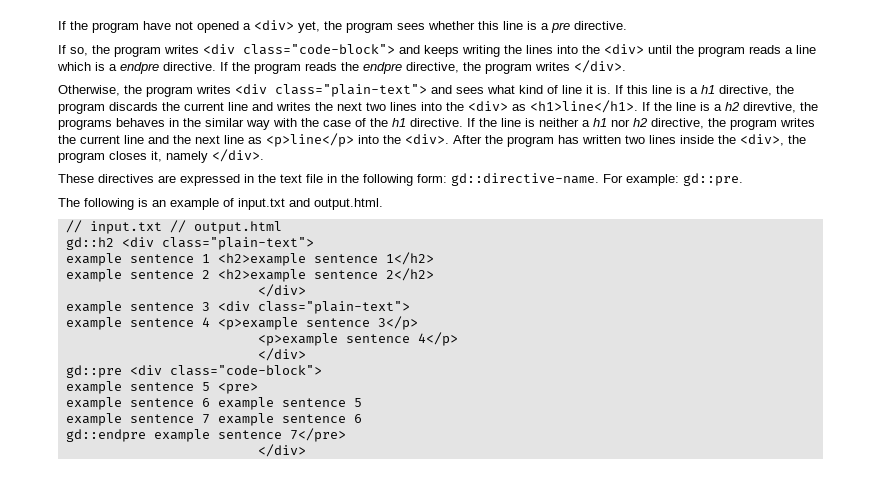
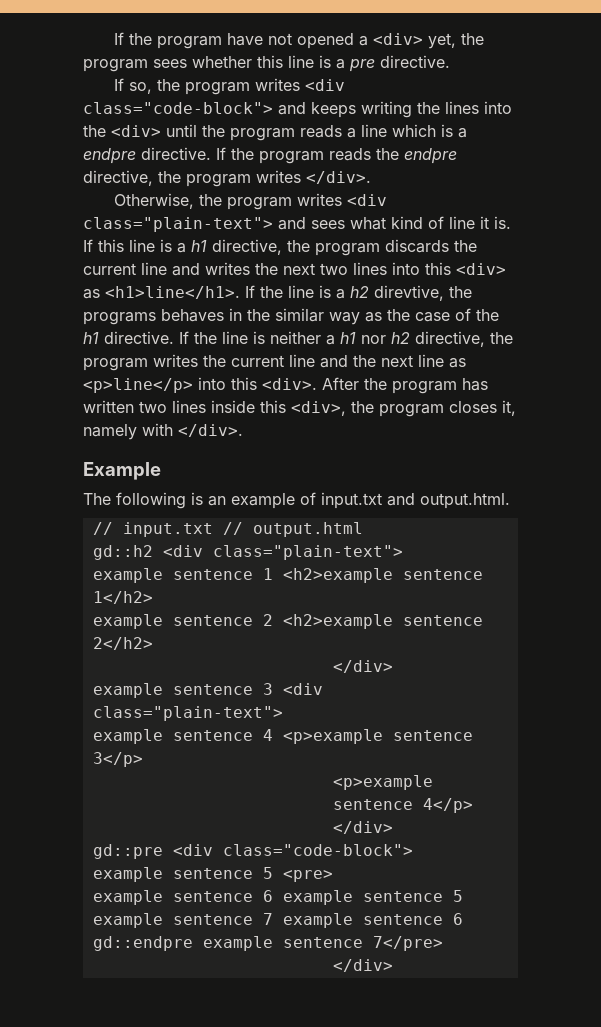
- If this line is a h1 directive, the program discards the current line and writes the next two lines into the <div> as <h1>line</h1>.
+ If this line is a h1 directive, the program discards the current line and writes the next two lines into this <div> as <h1>line</h1>.
- If the line is a h2 direvtive, the programs behaves in the similar way with the case of the h1 directive.
+ If the line is a h2 direvtive, the programs behaves in the similar way as the case of the h1 directive.
- If the line is neither a h1 nor h2 directive, the program writes the current line and the next line as <p>line</p> into the <div>.
+ If the line is neither a h1 nor h2 directive, the program writes the current line and the next line as <p>line</p> into this <div>.
- After the program has written two lines inside the <div>, the program closes it, namely </div>.
- These directives are expressed in the text file in the following form: gd::directive-name. For example: gd::pre.
+ After the program has written two lines inside this <div>, the program closes it, namely with </div>.
+ Example

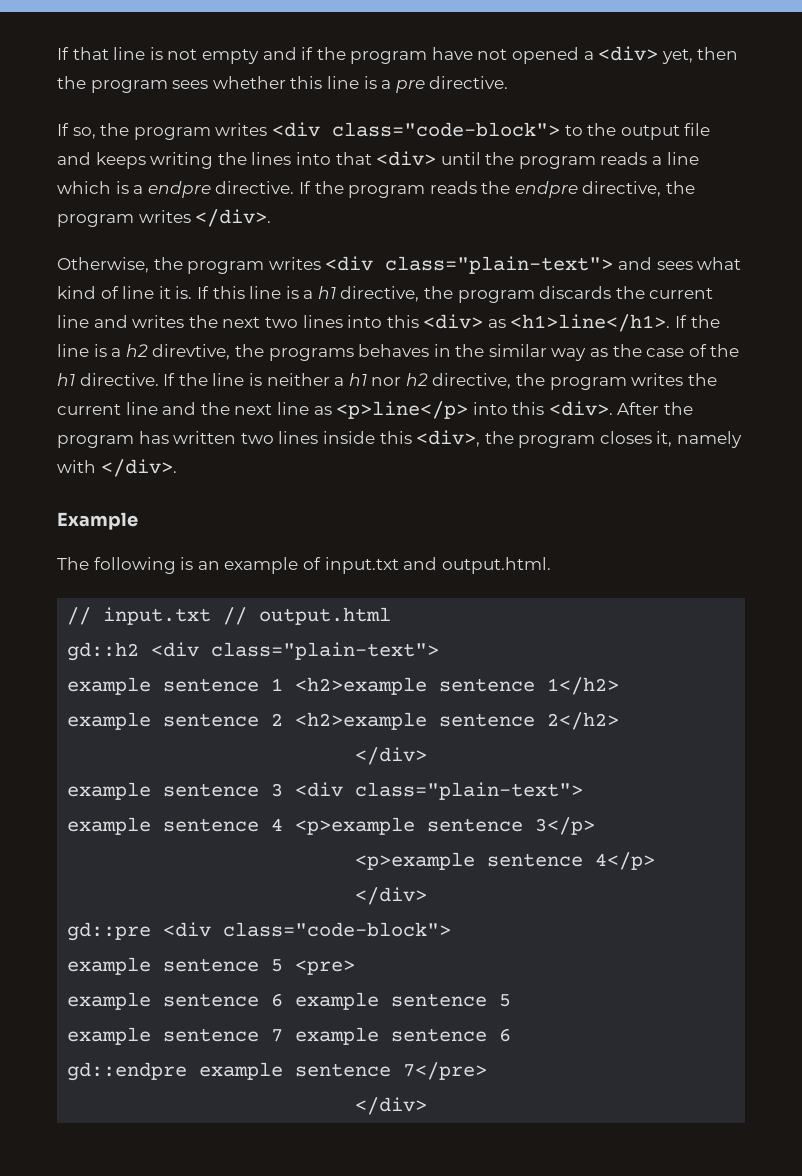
- If the program have not opened a <div> yet, the program sees whether this line is a pre directive.
+ If that line is not empty and if the program have not opened a <div> yet, then the program sees whether this line is a pre directive.
- If so, the program writes <div class="code-block"> and keeps writing the lines into the <div> until the program reads a line which is a endpre directive.
+ If so, the program writes <div class="code-block"> to the output file and keeps writing the lines into that <div> until the program reads a line which is a endpre directive.

